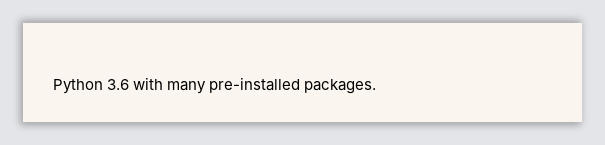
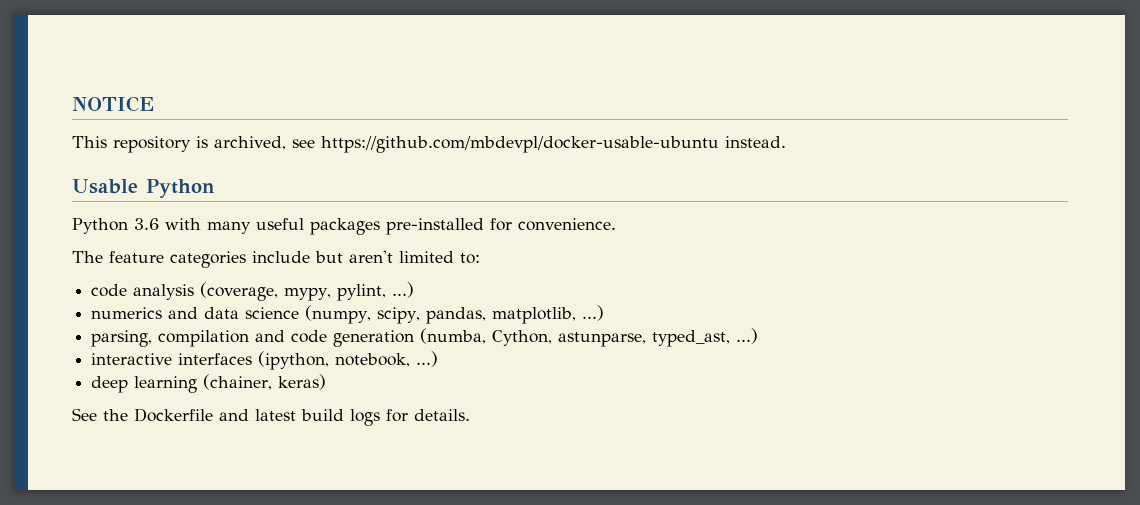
- Python 3.6 with many pre-installed packages.
+ NOTICE
+ This repository is archived, see https://github.com/mbdevpl/docker-usable-ubuntu instead.
+ Usable Python
+ Python 3.6 with many useful packages pre-installed for convenience.
+ The feature categories include but aren't limited to:
+ code analysis (coverage, mypy, pylint, ...)
+ numerics and data science (numpy, scipy, pandas, matplotlib, ...)
+ parsing, compilation and code generation (numba, Cython, astunparse, typed_ast, ...)
+ interactive interfaces (ipython, notebook, ...)
+ deep learning (chainer, keras)
+ See the Dockerfile and latest build logs for details.

